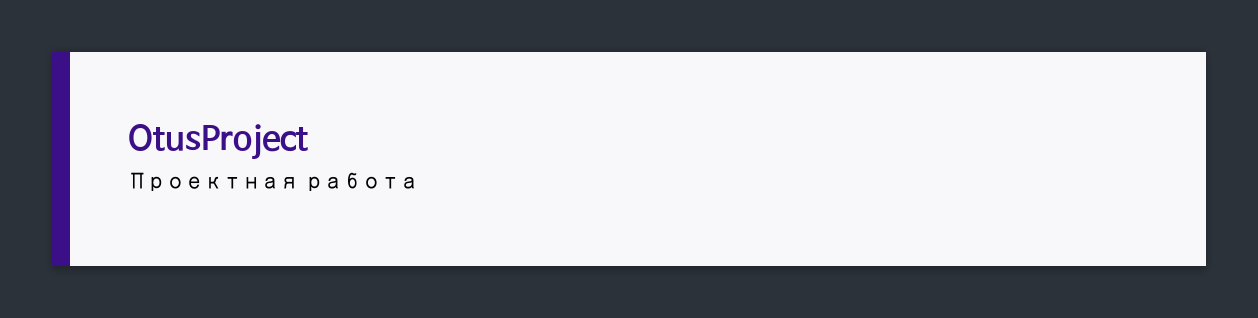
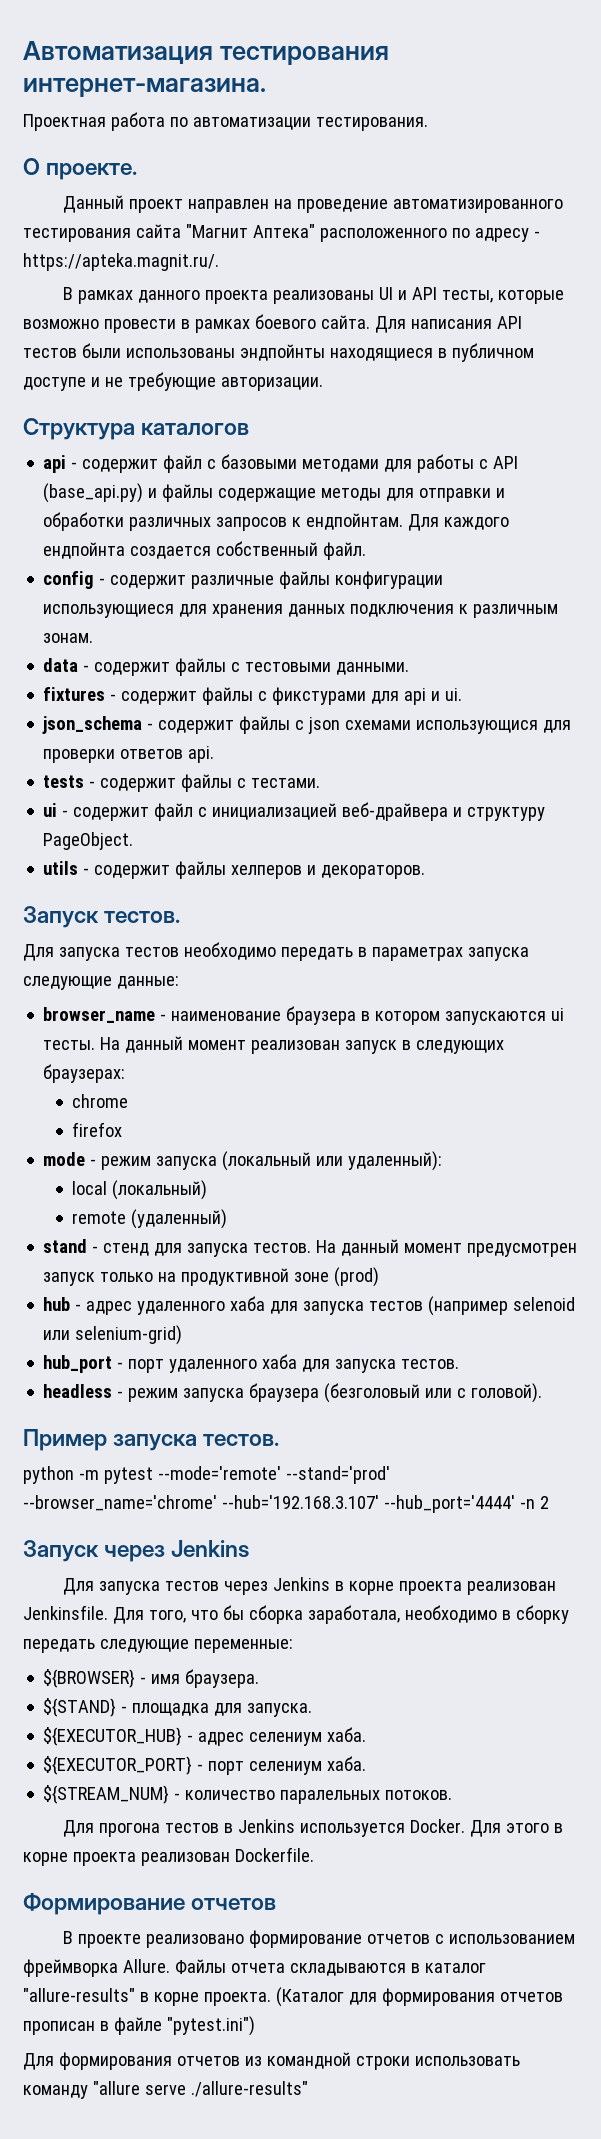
- OtusProject
+ Автоматизация тестирования интернет-магазина.
- Проектная работа
+ Проектная работа по автоматизации тестирования.
+ О проекте.
+ Данный проект направлен на проведение автоматизированного тестирования сайта "Магнит Аптека" расположенного по адресу - https://apteka.magnit.ru/.
+ В рамках данного проекта реализованы UI и API тесты, которые возможно провести в рамках боевого сайта. Для написания API тестов были использованы эндпойнты находящиеся в публичном доступе и не требующие авторизации.
+ Структура каталогов
+ api - содержит файл с базовыми методами для работы с API (base_api.py) и файлы содержащие методы для отправки и обработки различных запросов к ендпойнтам. Для каждого ендпойнта создается собственный файл.
+ config - содержит различные файлы конфигурации использующиеся для хранения данных подключения к различным зонам.
+ data - содержит файлы с тестовыми данными.
+ fixtures - содержит файлы с фикстурами для api и ui.
+ json_schema - содержит файлы с json схемами использующися для проверки ответов api.
+ tests - содержит файлы с тестами.
+ ui - содержит файл с инициализацией веб-драйвера и структуру PageObject.
+ utils - содержит файлы хелперов и декораторов.
+ Запуск тестов.
+ Для запуска тестов необходимо передать в параметрах запуска следующие данные:
+ browser_name - наименование браузера в котором запускаются ui тесты. На данный момент реализован запуск в следующих браузерах:
+ chrome
+ firefox
+ mode - режим запуска (локальный или удаленный):
+ local (локальный)
+ remote (удаленный)
+ stand - стенд для запуска тестов. На данный момент предусмотрен запуск только на продуктивной зоне (prod)
+ hub - адрес удаленного хаба для запуска тестов (например selenoid или selenium-grid)
+ hub_port - порт удаленного хаба для запуска тестов.
+ headless - режим запуска браузера (безголовый или с головой).
+ Пример запуска тестов.
+ python -m pytest --mode='remote' --stand='prod' --browser_name='chrome' --hub='192.168.3.107' --hub_port='4444' -n 2
+ Запуск через Jenkins
+ Для запуска тестов через Jenkins в корне проекта реализован Jenkinsfile. Для того, что бы сборка заработала, необходимо в сборку передать следующие переменные:
+ ${BROWSER} - имя браузера.
+ ${STAND} - площадка для запуска.
+ ${EXECUTOR_HUB} - адрес селениум хаба.
+ ${EXECUTOR_PORT} - порт селениум хаба.
+ ${STREAM_NUM} - количество паралельных потоков.
+ Для прогона тестов в Jenkins используется Docker. Для этого в корне проекта реализован Dockerfile.
+ Формирование отчетов
+ В проекте реализовано формирование отчетов с использованием фреймворка Allure. Файлы отчета складываются в каталог "allure-results" в корне проекта. (Каталог для формирования отчетов прописан в файле "pytest.ini")
+ Для формирования отчетов из командной строки использовать команду "allure serve ./allure-results"

